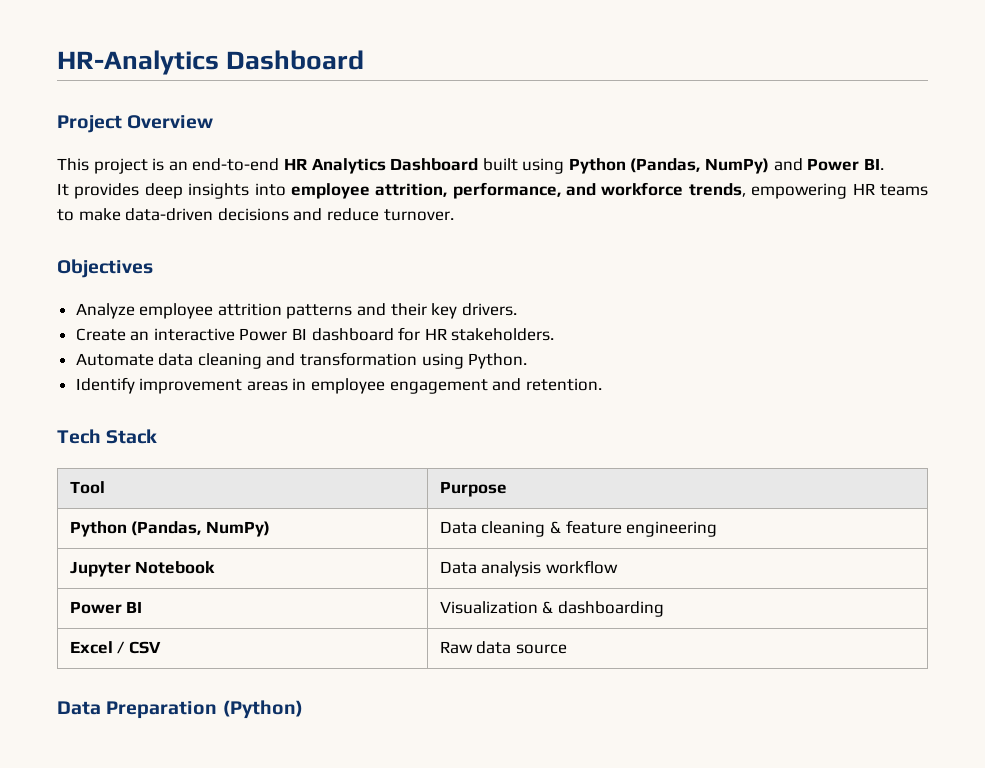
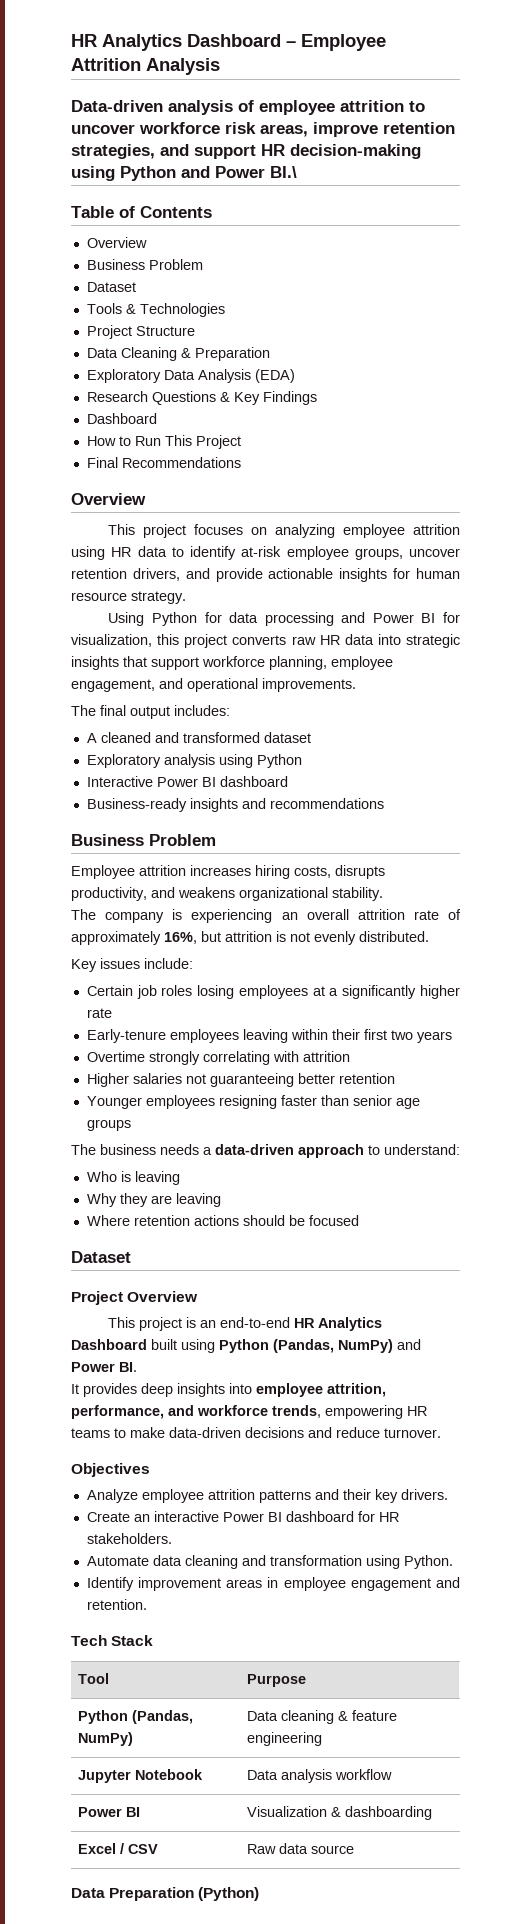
- HR-Analytics Dashboard
+ HR Analytics Dashboard – Employee Attrition Analysis
+ Data-driven analysis of employee attrition to uncover workforce risk areas, improve retention strategies, and support HR decision-making using Python and Power BI.\
+ Table of Contents
+ Overview
+ Business Problem
+ Dataset
+ Tools & Technologies
+ Project Structure
+ Data Cleaning & Preparation
+ Exploratory Data Analysis (EDA)
+ Research Questions & Key Findings
+ Dashboard
+ How to Run This Project
+ Final Recommendations
+ Overview
+ This project focuses on analyzing employee attrition using HR data to identify at-risk employee groups, uncover retention drivers, and provide actionable insights for human resource strategy.
+ Using Python for data processing and Power BI for visualization, this project converts raw HR data into strategic insights that support workforce planning, employee engagement, and operational improvements.
+ The final output includes:
+ A cleaned and transformed dataset
+ Exploratory analysis using Python
+ Interactive Power BI dashboard
+ Business-ready insights and recommendations
+ Business Problem
+ Employee attrition increases hiring costs, disrupts productivity, and weakens organizational stability.
+ The company is experiencing an overall attrition rate of approximately 16%, but attrition is not evenly distributed.
+ Key issues include:
+ Certain job roles losing employees at a significantly higher rate
+ Early-tenure employees leaving within their first two years
+ Overtime strongly correlating with attrition
+ Higher salaries not guaranteeing better retention
+ Younger employees resigning faster than senior age groups
+ The business needs a data-driven approach to understand:
+ Who is leaving
+ Why they are leaving
+ Where retention actions should be focused
+ Dataset

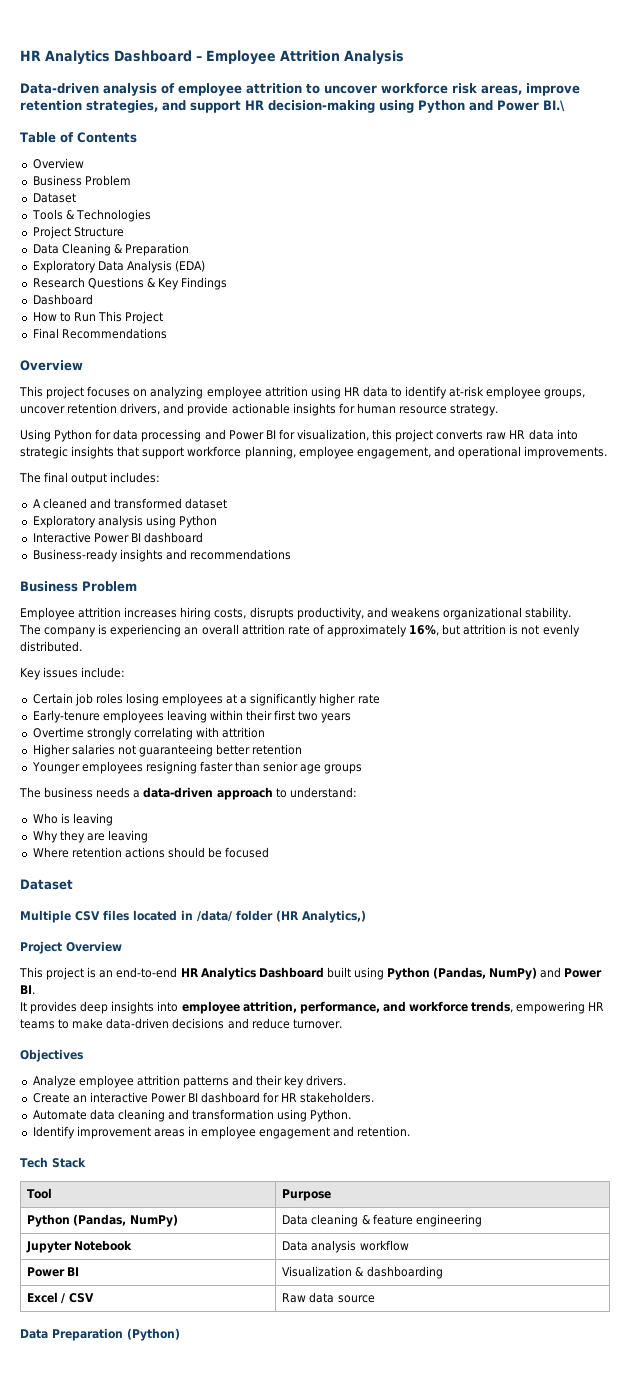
+ Multiple CSV files located in /data/ folder (HR Analytics,)

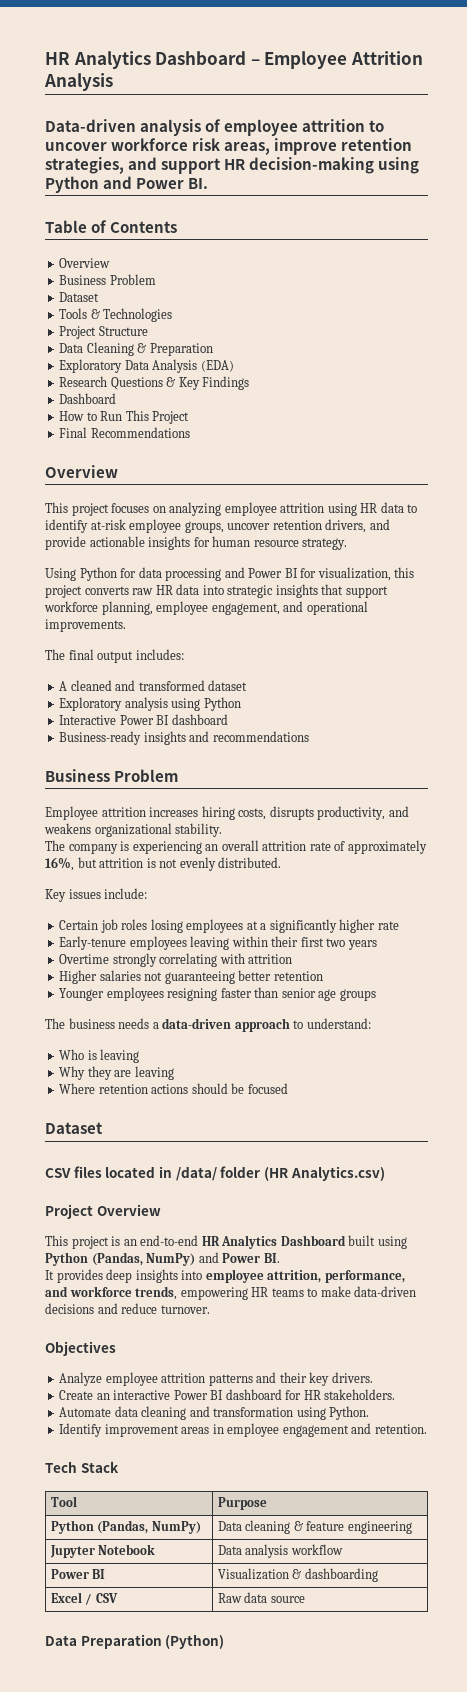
- Data-driven analysis of employee attrition to uncover workforce risk areas, improve retention strategies, and support HR decision-making using Python and Power BI.\
+ Data-driven analysis of employee attrition to uncover workforce risk areas, improve retention strategies, and support HR decision-making using Python and Power BI.
- Multiple CSV files located in /data/ folder (HR Analytics,)
+ CSV files located in /data/ folder (HR Analytics.csv)

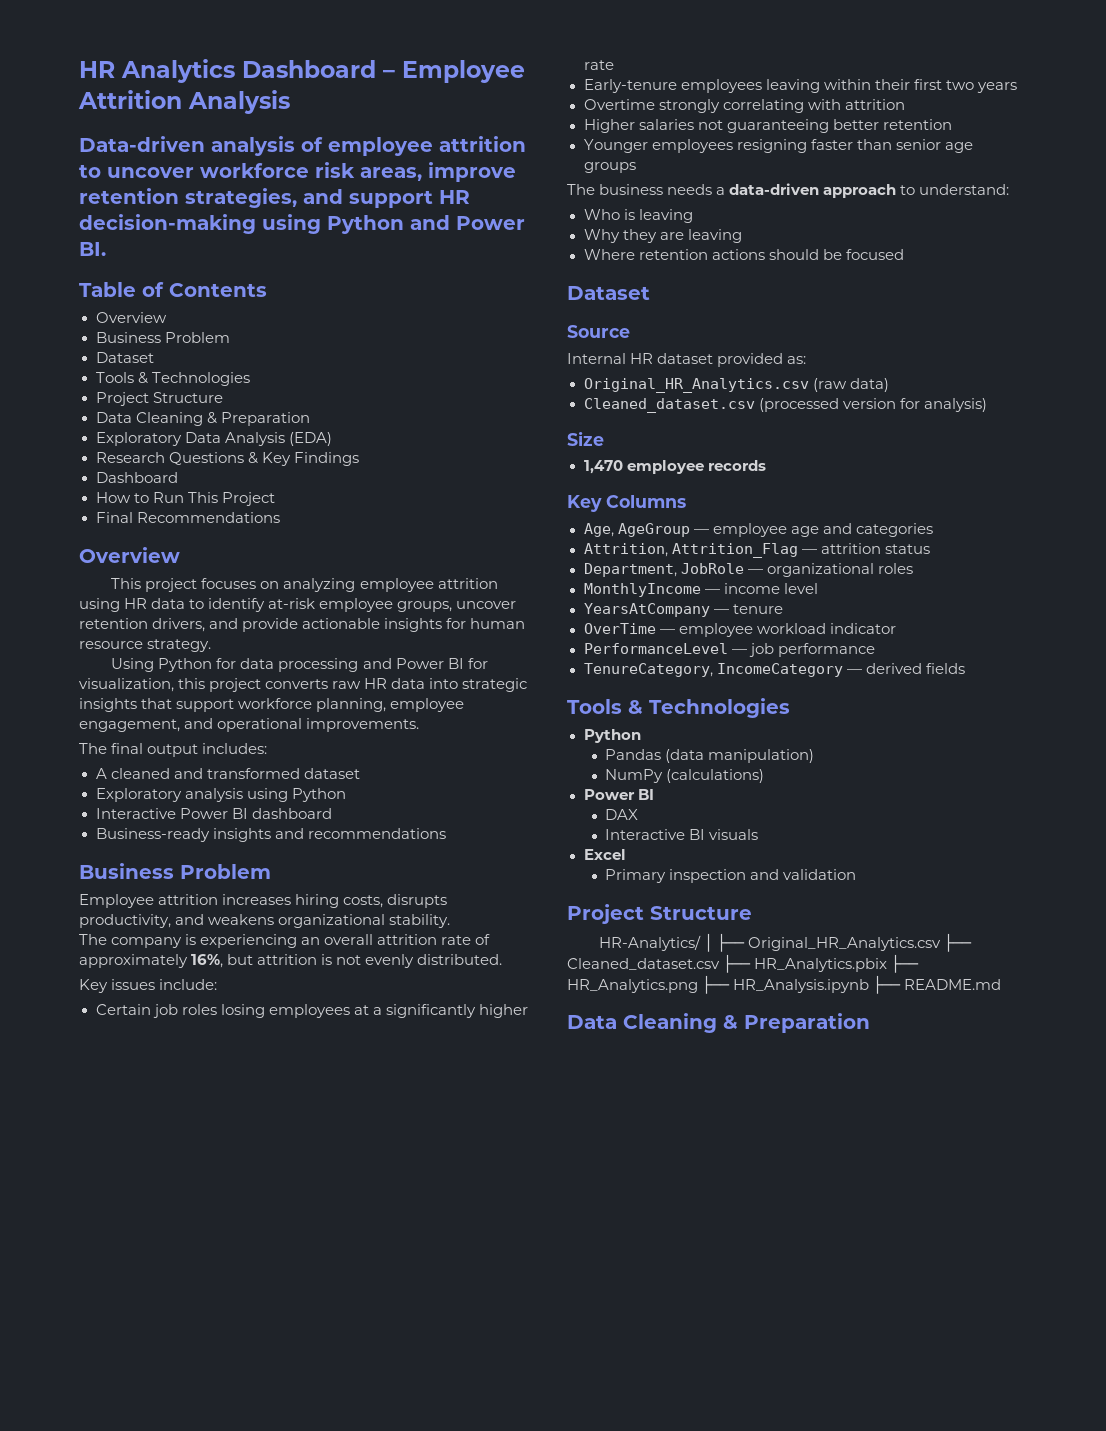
- CSV files located in /data/ folder (HR Analytics.csv)
- Project Overview
- This project is an end-to-end HR Analytics Dashboard built using Python (Pandas, NumPy) and Power BI.
- It provides deep insights into employee attrition, performance, and workforce trends, empowering HR teams to make data-driven decisions and reduce turnover.
- Objectives
- Analyze employee attrition patterns and their key drivers.
- Create an interactive Power BI dashboard for HR stakeholders.
- Automate data cleaning and transformation using Python.
- Identify improvement areas in employee engagement and retention.
- Tech Stack
- Tool | Purpose
- Python (Pandas, NumPy) | Data cleaning & feature engineering
- Jupyter Notebook | Data analysis workflow
- Power BI | Visualization & dashboarding
- Excel / CSV | Raw data source
- Data Preparation (Python)
+ Source
+ Internal HR dataset provided as:
+ Original_HR_Analytics.csv (raw data)
+ Cleaned_dataset.csv (processed version for analysis)
+ Size
+ 1,470 employee records
+ Key Columns
+ Age, AgeGroup — employee age and categories
+ Attrition, Attrition_Flag — attrition status
+ Department, JobRole — organizational roles
+ MonthlyIncome — income level
+ YearsAtCompany — tenure
+ OverTime — employee workload indicator
+ PerformanceLevel — job performance
+ TenureCategory, IncomeCategory — derived fields
+ Tools & Technologies
+ Python
+ Pandas (data manipulation)
+ NumPy (calculations)
+ Power BI
+ DAX
+ Interactive BI visuals
+ Excel
+ Primary inspection and validation
+ Project Structure
+ HR-Analytics/ │ ├── Original_HR_Analytics.csv ├── Cleaned_dataset.csv ├── HR_Analytics.pbix ├── HR_Analytics.png ├── HR_Analysis.ipynb ├── README.md
+ Data Cleaning & Preparation

